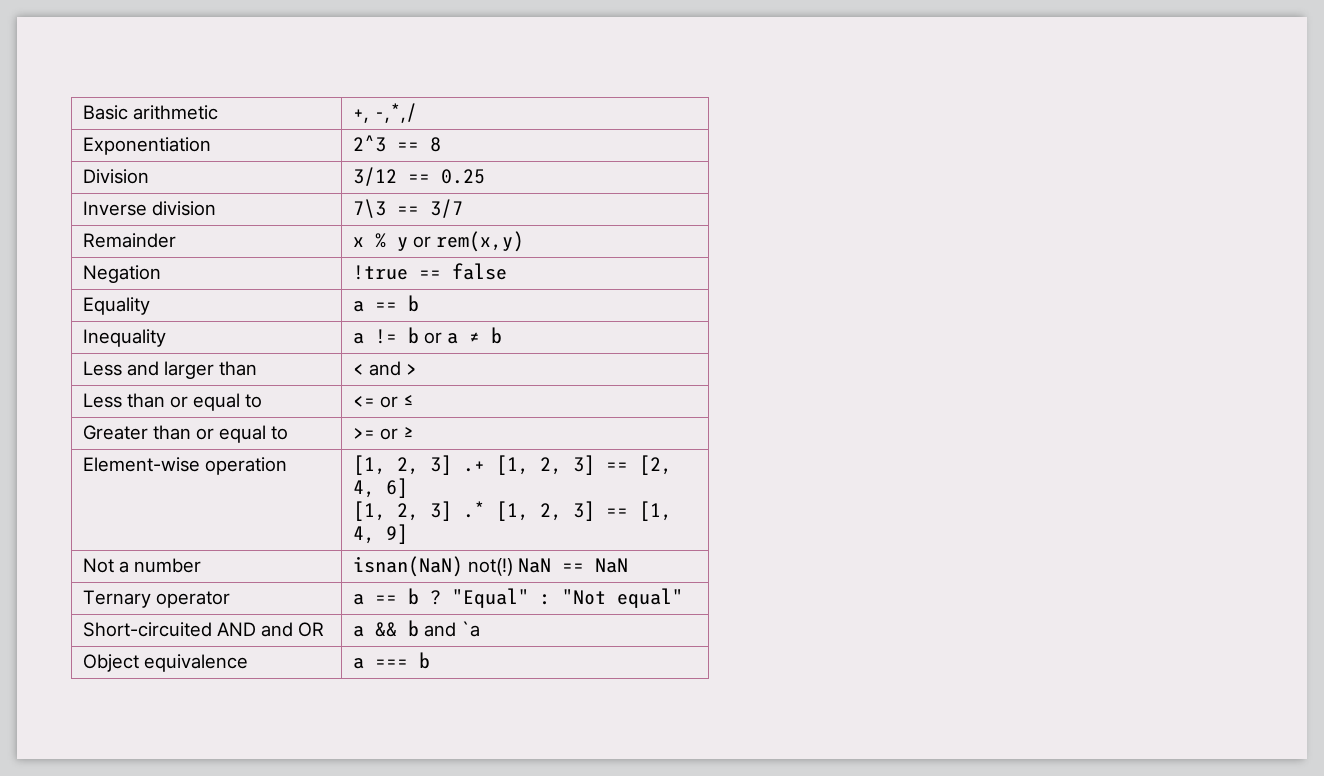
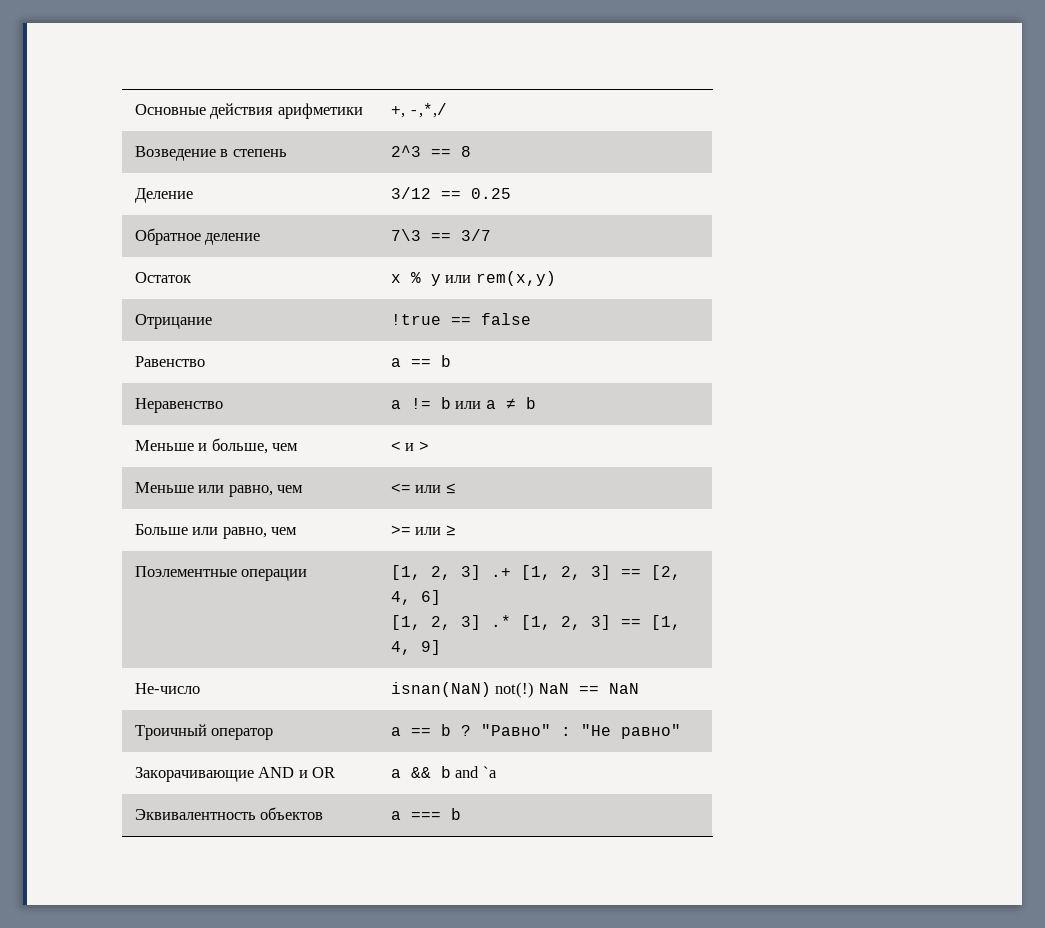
- Basic arithmetic | +, -,*,/
+ Основные действия арифметики | +, -,*,/
- Exponentiation | 2^3 == 8
+ Возведение в степень | 2^3 == 8
- Division | 3/12 == 0.25
+ Деление | 3/12 == 0.25
- Inverse division | 7\3 == 3/7
+ Обратное деление | 7\3 == 3/7
- Remainder | x % y or rem(x,y)
+ Остаток | x % y или rem(x,y)
- Negation | !true == false
+ Отрицание | !true == false
- Equality | a == b
+ Равенство | a == b
- Inequality | a != b or a ≠ b
+ Неравенство | a != b или a ≠ b
- Less and larger than | < and >
+ Меньше и больше, чем | < и >
- Less than or equal to | <= or ≤
+ Меньше или равно, чем | <= или ≤
- Greater than or equal to | >= or ≥
+ Больше или равно, чем | >= или ≥
- Element-wise operation | [1, 2, 3] .+ [1, 2, 3] == [2, 4, 6]
+ Поэлементные операции | [1, 2, 3] .+ [1, 2, 3] == [2, 4, 6]
- Not a number | isnan(NaN) not(!) NaN == NaN
+ Не-число | isnan(NaN) not(!) NaN == NaN
- Ternary operator | a == b ? "Equal" : "Not equal"
- Short-circuited AND and OR | a && b and `a
+ Троичный оператор | a == b ? "Равно" : "Не равно"
+ Закорачивающие AND и OR | a && b and `a
- Object equivalence | a === b
+ Эквивалентность объектов | a === b

